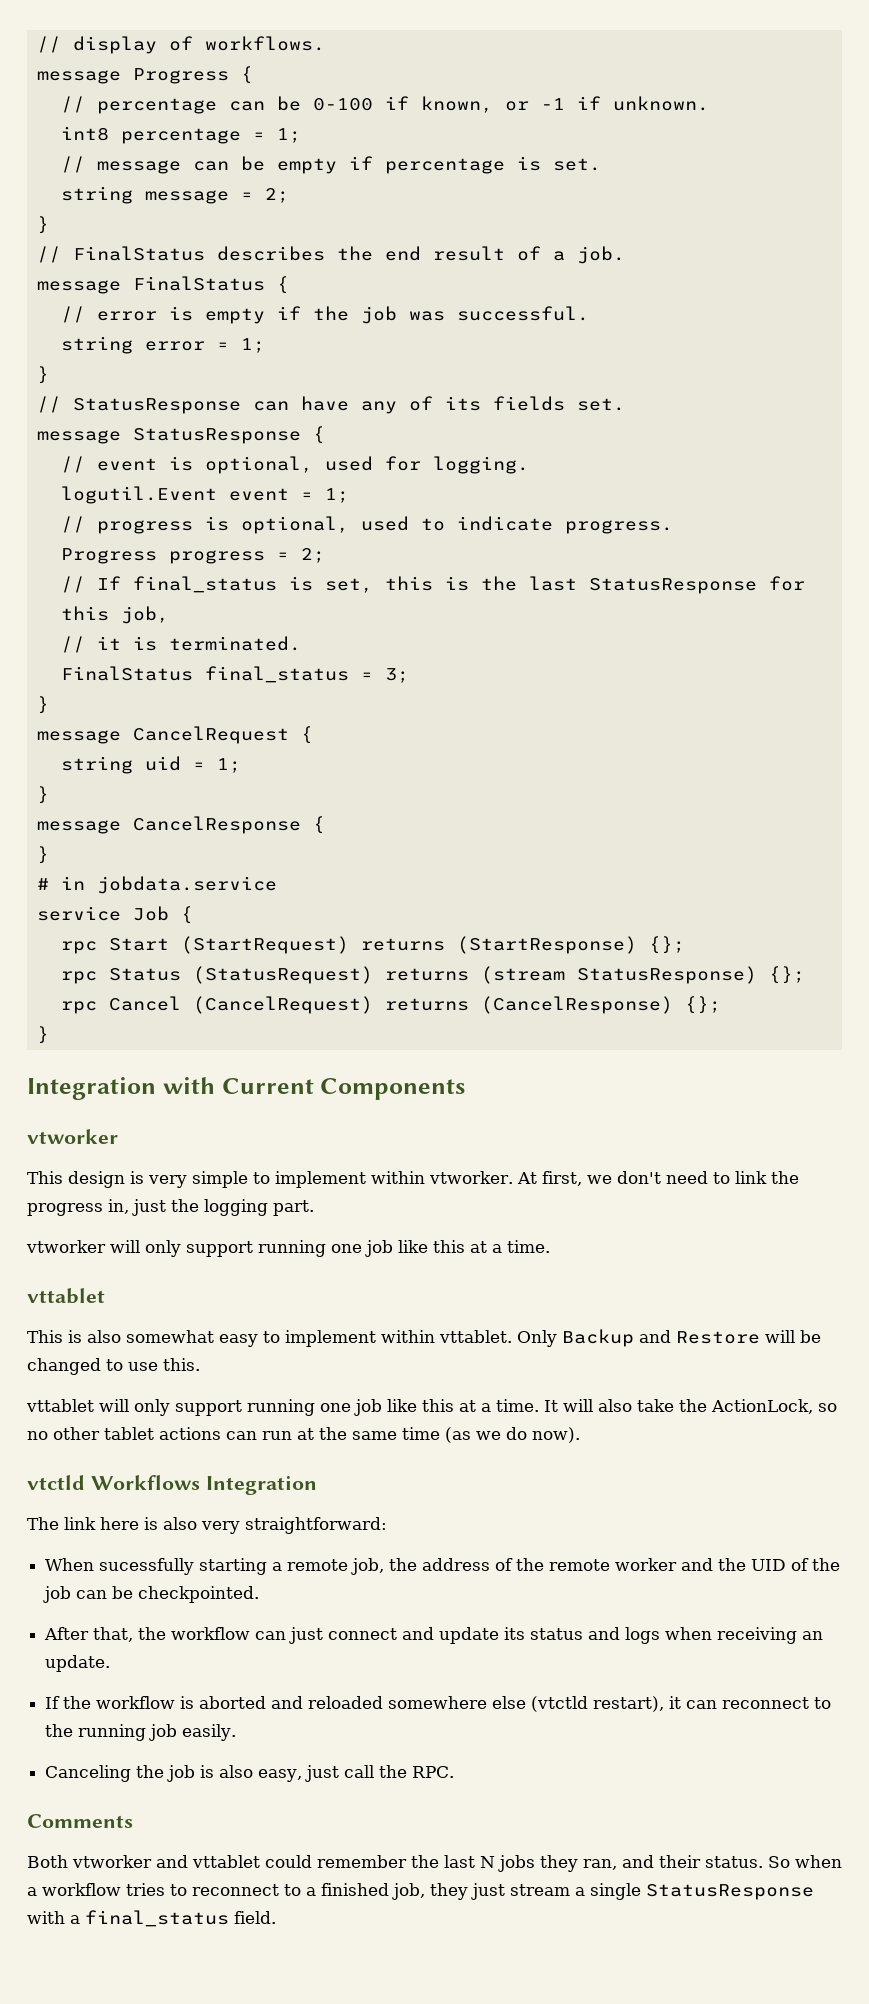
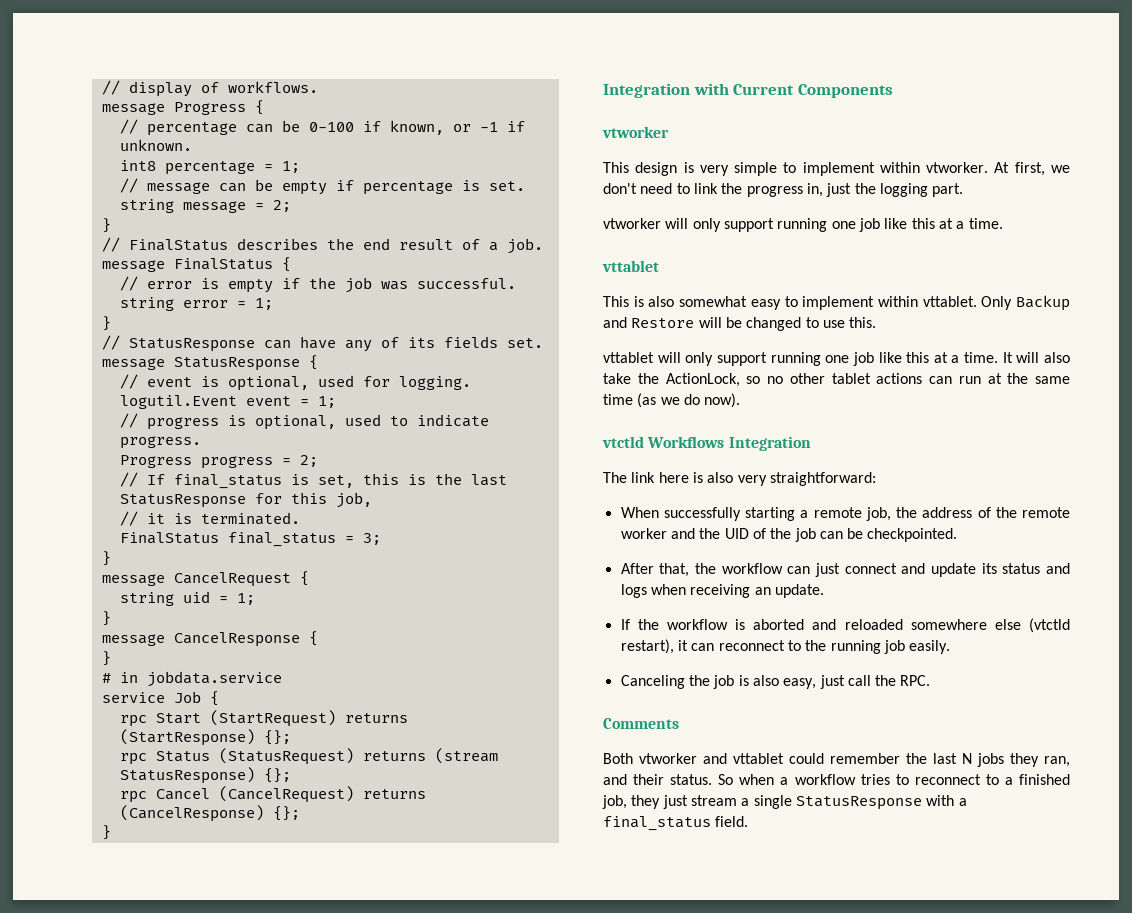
- When sucessfully starting a remote job, the address of the remote worker and the UID of the job can be checkpointed.
+ When successfully starting a remote job, the address of the remote worker and the UID of the job can be checkpointed.

